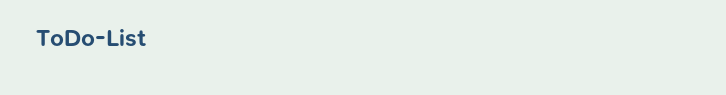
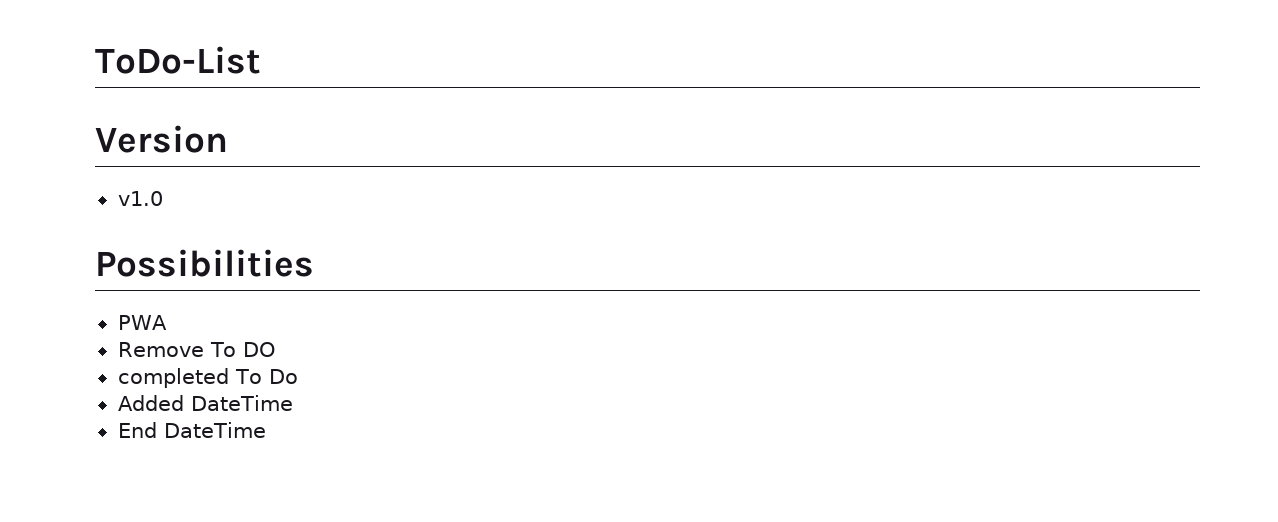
+ Version
+ v1.0
+ Possibilities
+ PWA
+ Remove To DO
+ completed To Do
+ Added DateTime
+ End DateTime

